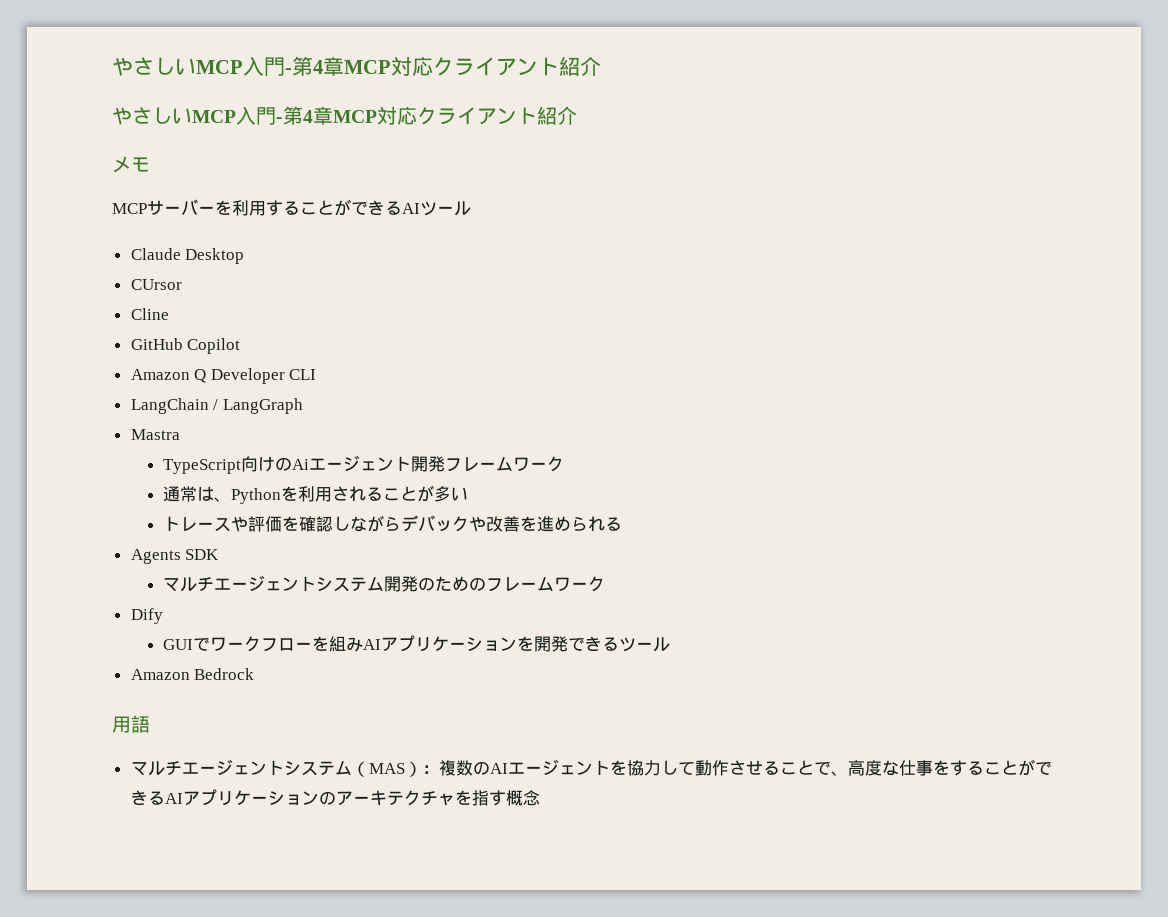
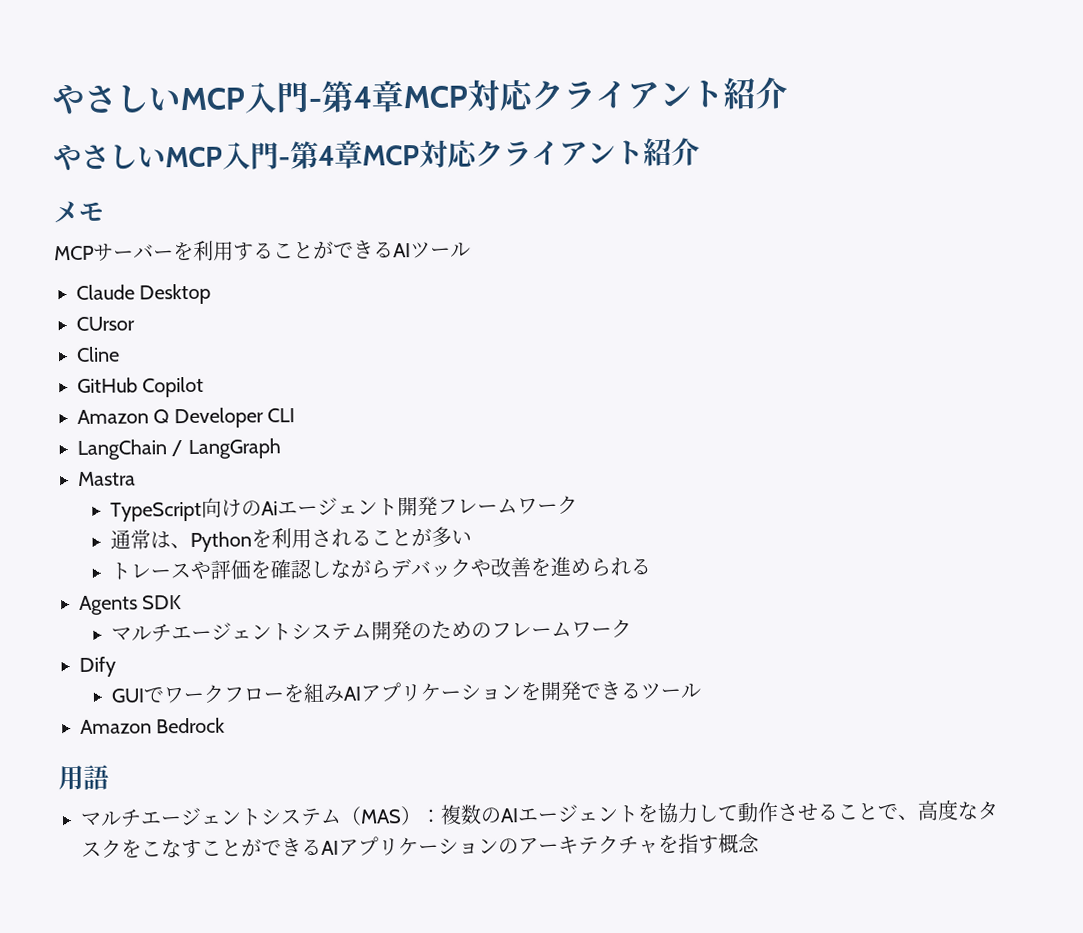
- マルチエージェントシステム（MAS）：複数のAIエージェントを協力して動作させることで、高度な仕事をすることができるAIアプリケーションのアーキテクチャを指す概念
+ マルチエージェントシステム（MAS）：複数のAIエージェントを協力して動作させることで、高度なタスクをこなすことができるAIアプリケーションのアーキテクチャを指す概念

